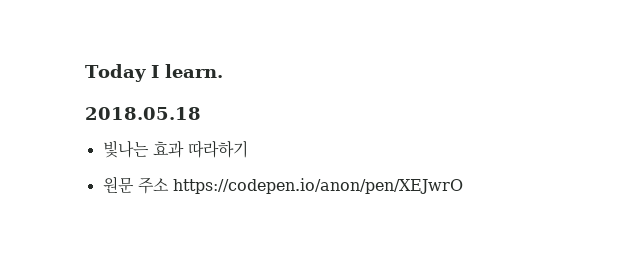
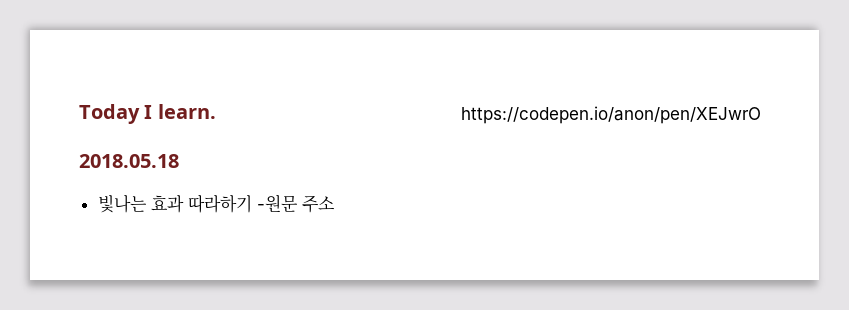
- 빛나는 효과 따라하기
- 원문 주소 https://codepen.io/anon/pen/XEJwrO
+ 빛나는 효과 따라하기 -원문 주소 https://codepen.io/anon/pen/XEJwrO

